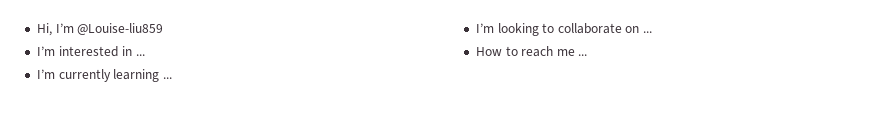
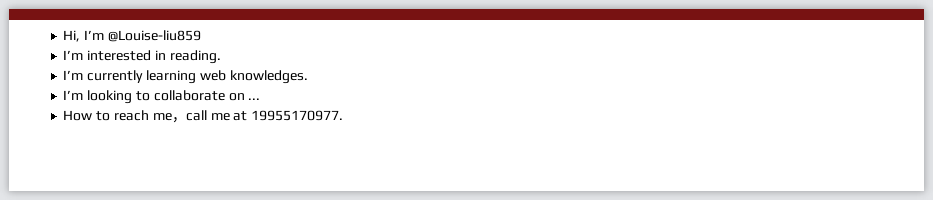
- I’m interested in ...
+ I’m interested in reading.
- I’m currently learning ...
+ I’m currently learning web knowledges.
- How to reach me ...
+ How to reach me，call me at 19955170977.

